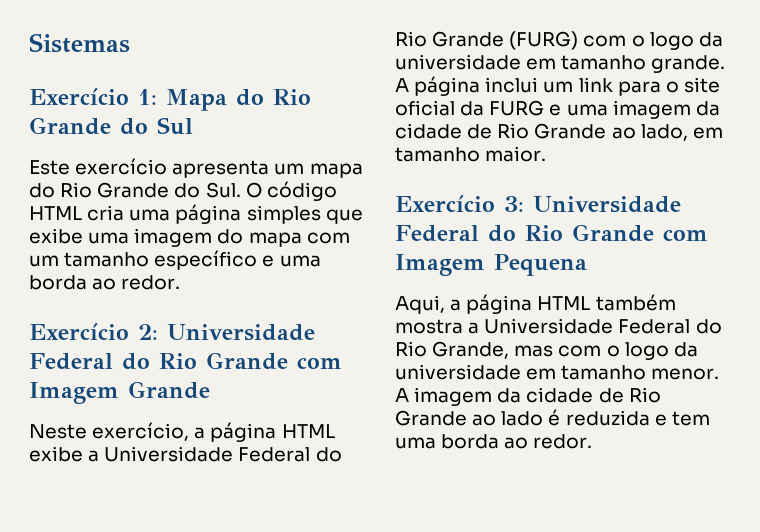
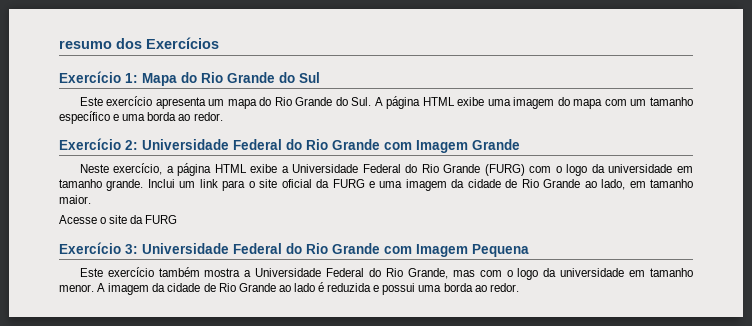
- Sistemas
+ resumo dos Exercícios
- Este exercício apresenta um mapa do Rio Grande do Sul. O código HTML cria uma página simples que exibe uma imagem do mapa com um tamanho específico e uma borda ao redor.
+ Este exercício apresenta um mapa do Rio Grande do Sul. A página HTML exibe uma imagem do mapa com um tamanho específico e uma borda ao redor.
- A página inclui um link para o site oficial da FURG e uma imagem da cidade de Rio Grande ao lado, em tamanho maior.
+ Inclui um link para o site oficial da FURG e uma imagem da cidade de Rio Grande ao lado, em tamanho maior.
+ Acesse o site da FURG
- Aqui, a página HTML também mostra a Universidade Federal do Rio Grande, mas com o logo da universidade em tamanho menor.
+ Este exercício também mostra a Universidade Federal do Rio Grande, mas com o logo da universidade em tamanho menor.
- A imagem da cidade de Rio Grande ao lado é reduzida e tem uma borda ao redor.
+ A imagem da cidade de Rio Grande ao lado é reduzida e possui uma borda ao redor.

